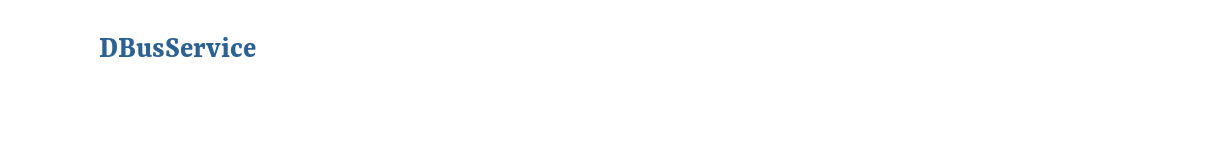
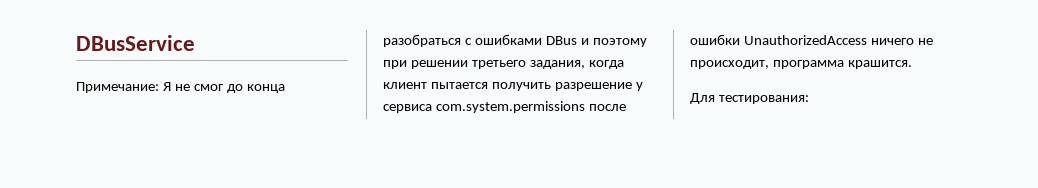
+ Примечание: Я не смог до конца разобраться с ошибками DBus и поэтому при решении третьего задания, когда клиент пытается получить разрешение у сервиса com.system.permissions после ошибки UnauthorizedAccess ничего не происходит, программа крашится.
+ Для тестирования:

